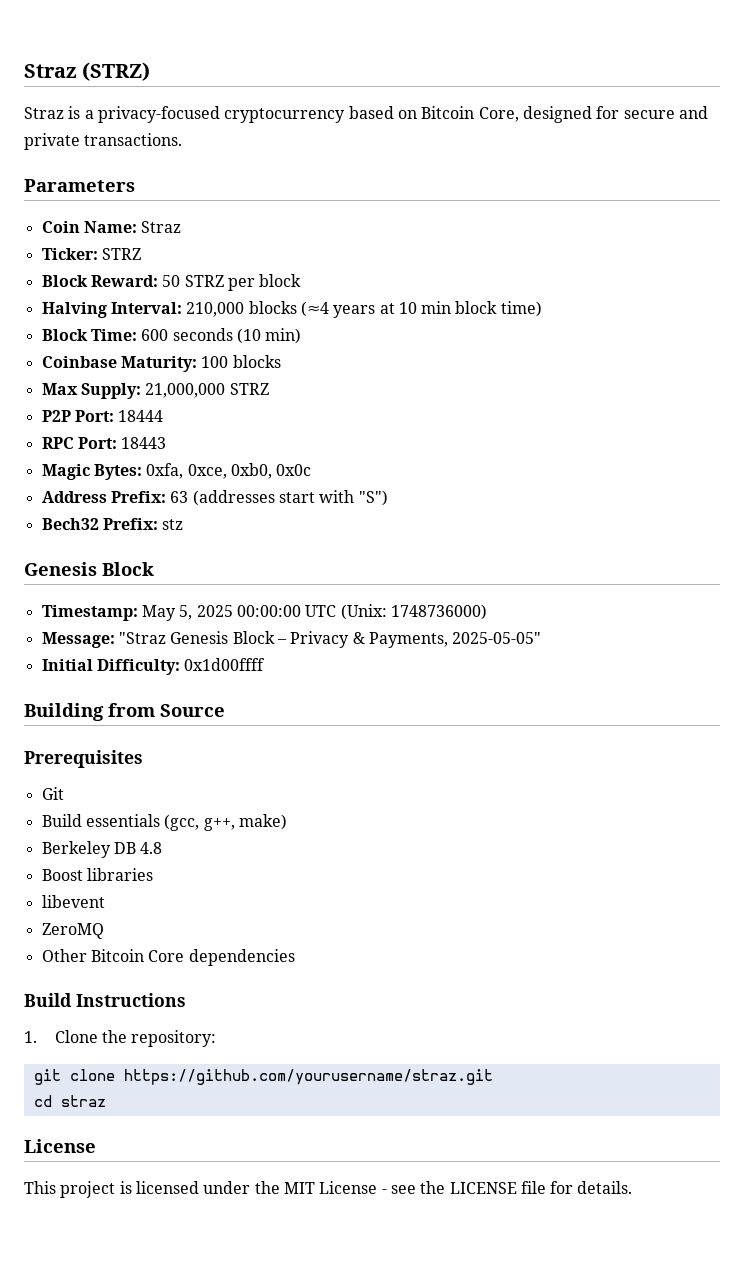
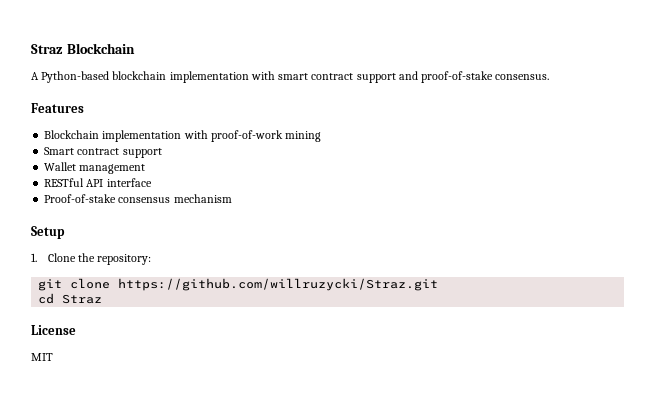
- Straz (STRZ)
- Straz is a privacy-focused cryptocurrency based on Bitcoin Core, designed for secure and private transactions.
- Parameters
- Coin Name: Straz
- Ticker: STRZ
- Block Reward: 50 STRZ per block
- Halving Interval: 210,000 blocks (≈4 years at 10 min block time)
- Block Time: 600 seconds (10 min)
- Coinbase Maturity: 100 blocks
- Max Supply: 21,000,000 STRZ
- P2P Port: 18444
- RPC Port: 18443
- Magic Bytes: 0xfa, 0xce, 0xb0, 0x0c
- Address Prefix: 63 (addresses start with "S")
- Bech32 Prefix: stz
- Genesis Block
- Timestamp: May 5, 2025 00:00:00 UTC (Unix: 1748736000)
- Message: "Straz Genesis Block – Privacy & Payments, 2025-05-05"
- Initial Difficulty: 0x1d00ffff
- Building from Source
- Prerequisites
- Git
- Build essentials (gcc, g++, make)
- Berkeley DB 4.8
- Boost libraries
- libevent
- ZeroMQ
- Other Bitcoin Core dependencies
- Build Instructions
+ Straz Blockchain
+ A Python-based blockchain implementation with smart contract support and proof-of-stake consensus.
+ Features
+ Blockchain implementation with proof-of-work mining
+ Smart contract support
+ Wallet management
+ RESTful API interface
+ Proof-of-stake consensus mechanism
+ Setup
- git clone https://github.com/yourusername/straz.git
+ git clone https://github.com/willruzycki/Straz.git
- cd straz
+ cd Straz
- This project is licensed under the MIT License - see the LICENSE file for details.
+ MIT

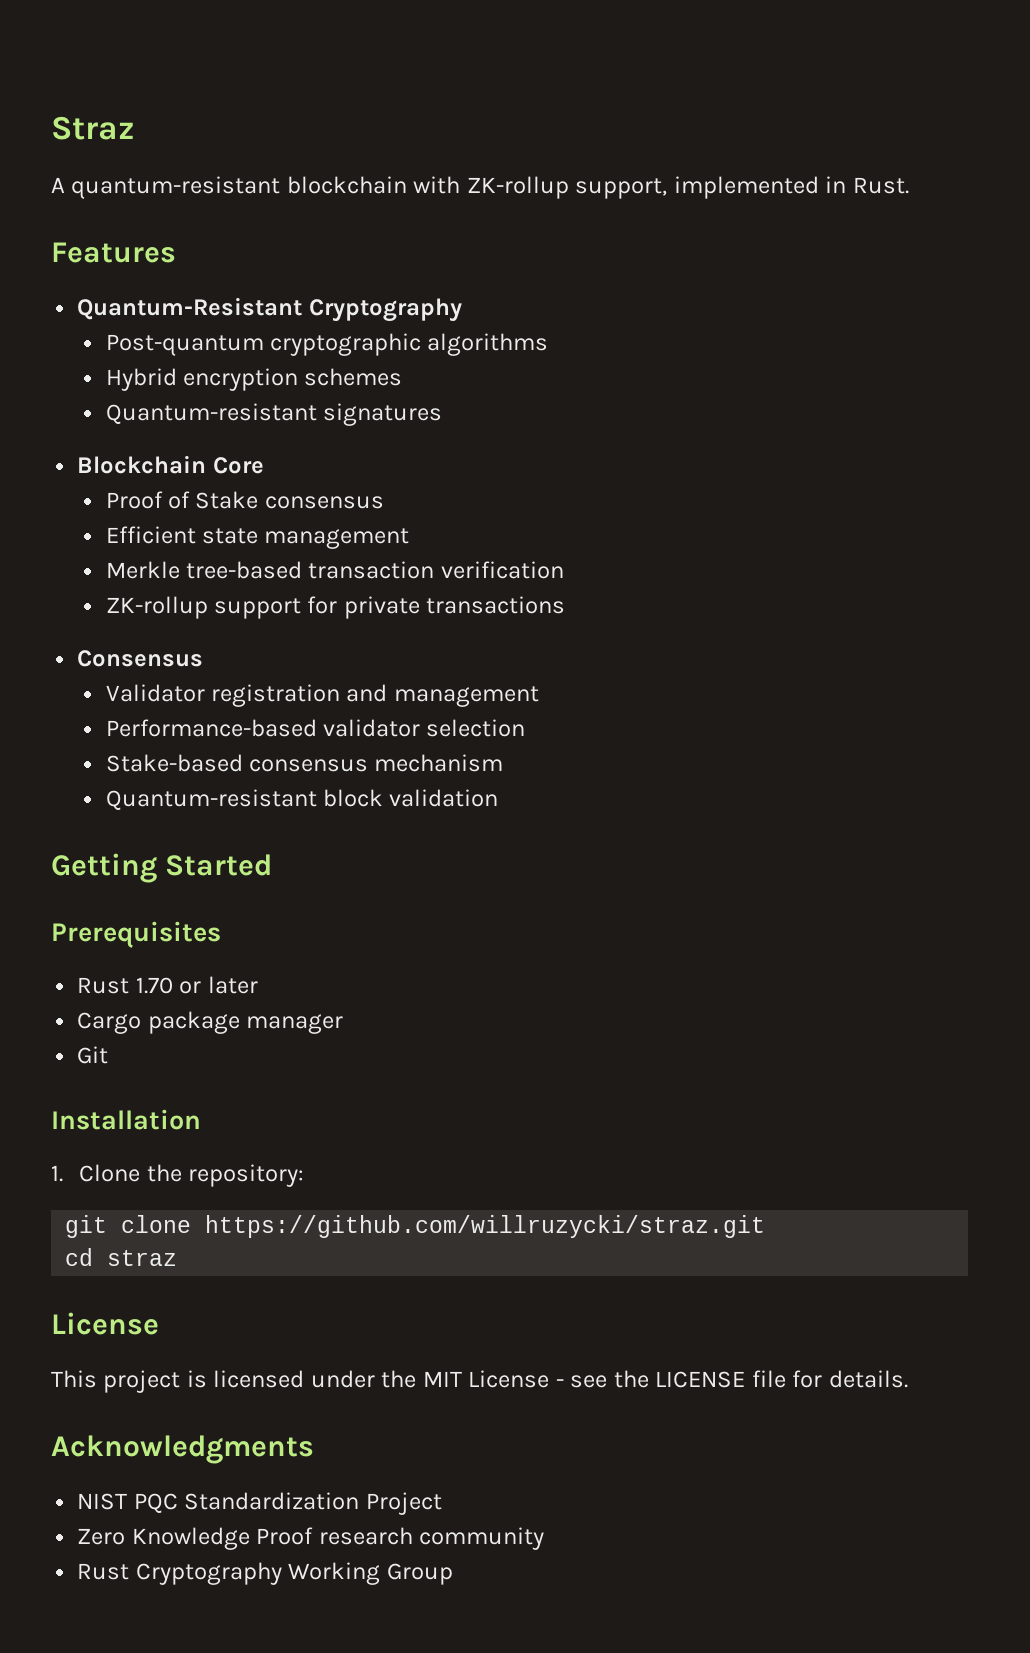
- Straz Blockchain
+ Straz
- A Python-based blockchain implementation with smart contract support and proof-of-stake consensus.
+ A quantum-resistant blockchain with ZK-rollup support, implemented in Rust.
  Features
- Blockchain implementation with proof-of-work mining
- Smart contract support
- Wallet management
- RESTful API interface
- Proof-of-stake consensus mechanism
- Setup
+ Quantum-Resistant Cryptography
+ Post-quantum cryptographic algorithms
+ Hybrid encryption schemes
+ Quantum-resistant signatures
+ Blockchain Core
+ Proof of Stake consensus
+ Efficient state management
+ Merkle tree-based transaction verification
+ ZK-rollup support for private transactions
+ Consensus
+ Validator registration and management
+ Performance-based validator selection
+ Stake-based consensus mechanism
+ Quantum-resistant block validation
+ Getting Started
+ Prerequisites
+ Rust 1.70 or later
+ Cargo package manager
+ Git
+ Installation
- git clone https://github.com/willruzycki/Straz.git
+ git clone https://github.com/willruzycki/straz.git
- cd Straz
+ cd straz
- MIT
+ This project is licensed under the MIT License - see the LICENSE file for details.
+ Acknowledgments
+ NIST PQC Standardization Project
+ Zero Knowledge Proof research community
+ Rust Cryptography Working Group

